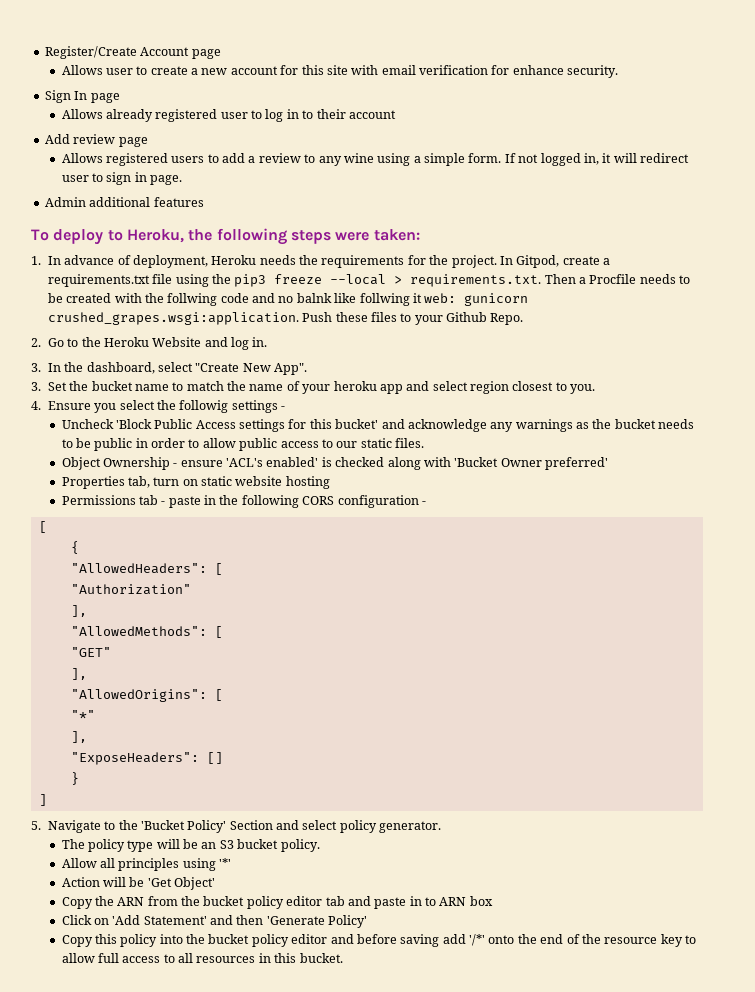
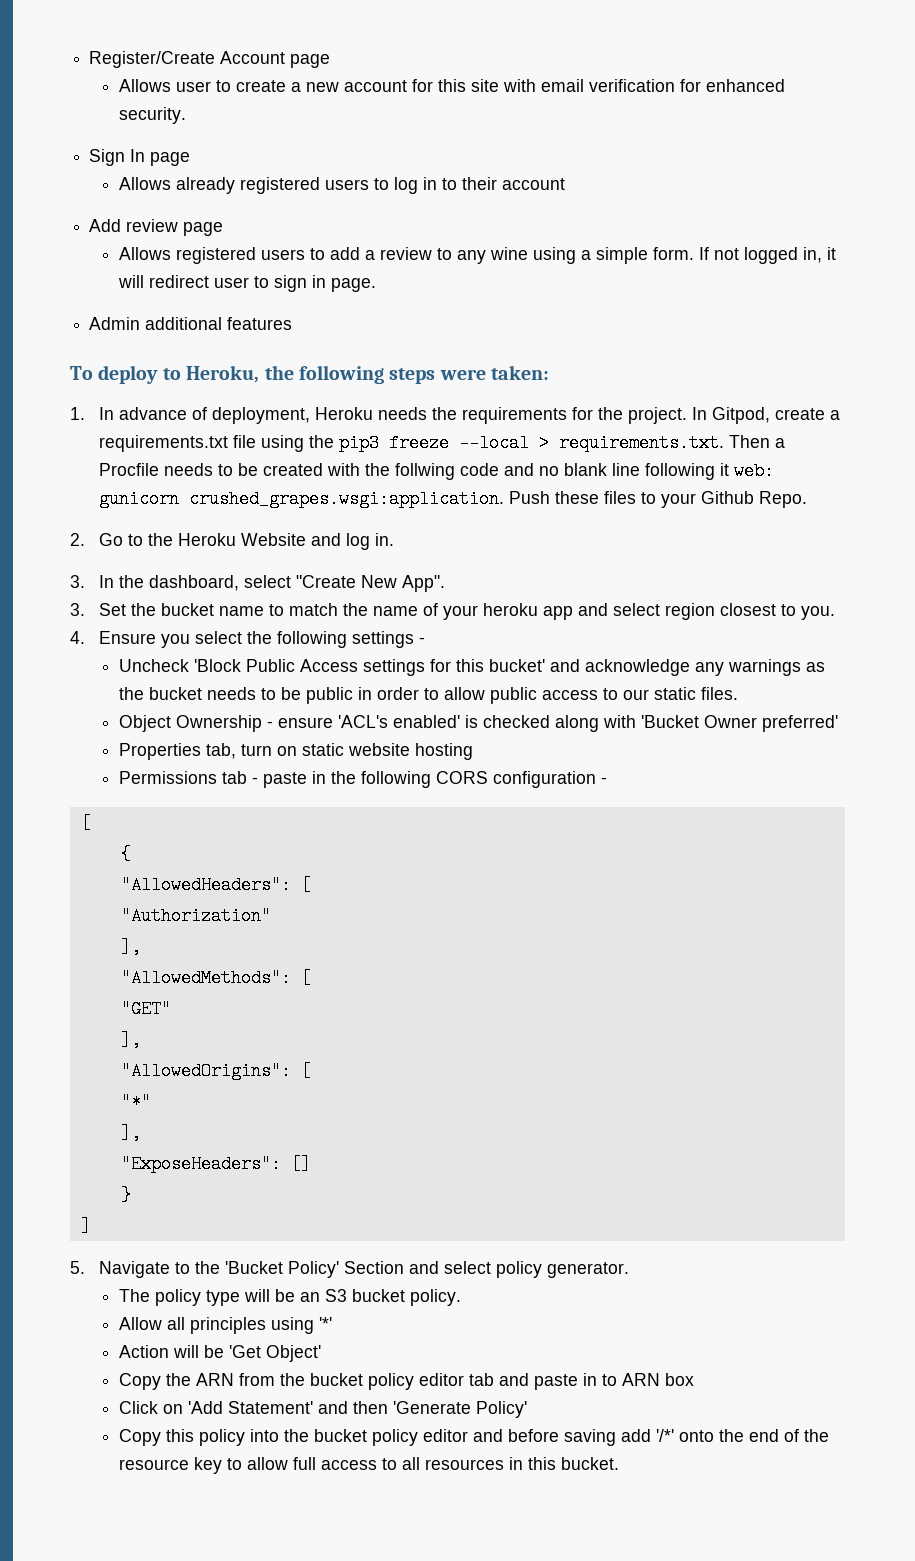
- Allows user to create a new account for this site with email verification for enhance security.
+ Allows user to create a new account for this site with email verification for enhanced security.
- Allows already registered user to log in to their account
+ Allows already registered users to log in to their account
- In Gitpod, create a requirements.txt file using the pip3 freeze --local > requirements.txt. Then a Procfile needs to be created with the follwing code and no balnk like follwing it web: gunicorn crushed_grapes.wsgi:application. Push these files to your Github Repo.
+ In Gitpod, create a requirements.txt file using the pip3 freeze --local > requirements.txt. Then a Procfile needs to be created with the follwing code and no blank line following it web: gunicorn crushed_grapes.wsgi:application. Push these files to your Github Repo.
- 4. Ensure you select the followig settings -
+ 4. Ensure you select the following settings -

